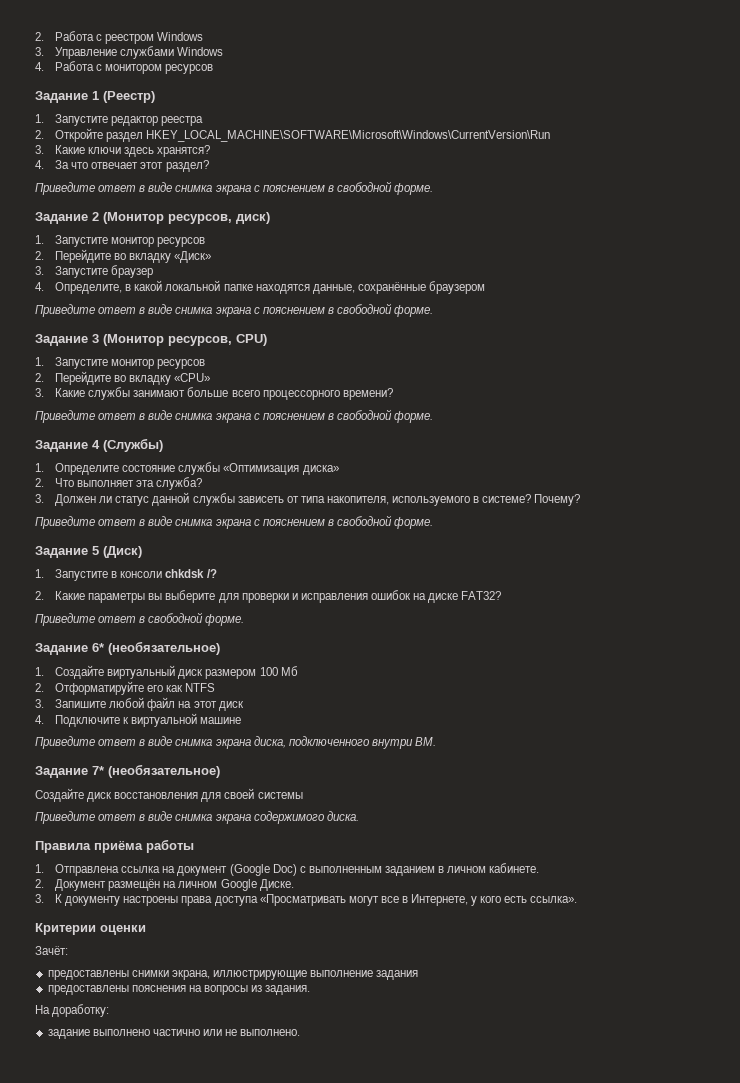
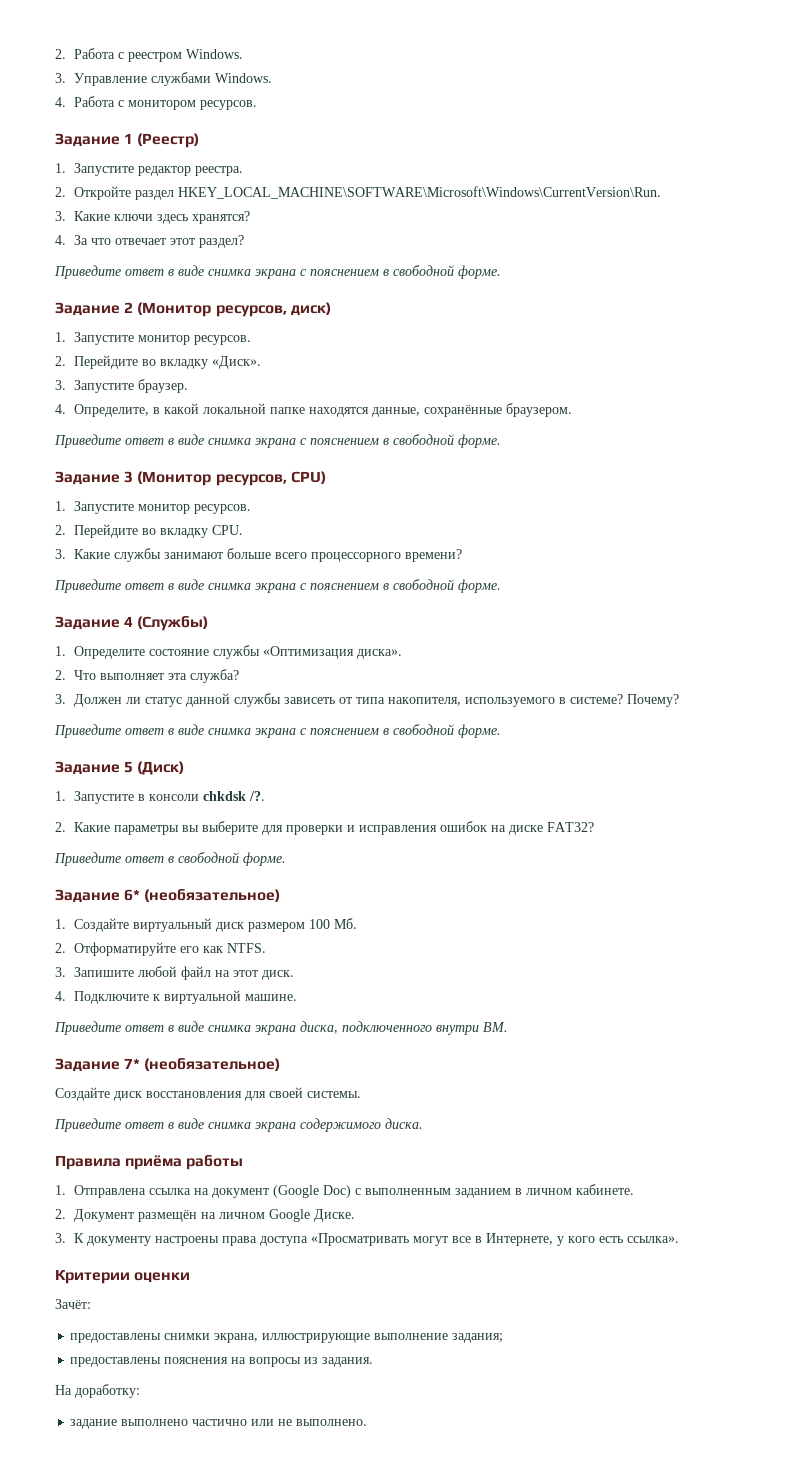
- 2. Работа с реестром Windows
+ 2. Работа с реестром Windows.
- 3. Управление службами Windows
+ 3. Управление службами Windows.
- 4. Работа с монитором ресурсов
+ 4. Работа с монитором ресурсов.
- 1. Запустите редактор реестра
+ 1. Запустите редактор реестра.
- 2. Откройте раздел HKEY_LOCAL_MACHINE\SOFTWARE\Microsoft\Windows\CurrentVersion\Run
+ 2. Откройте раздел HKEY_LOCAL_MACHINE\SOFTWARE\Microsoft\Windows\CurrentVersion\Run.
  Задание 2 (Монитор ресурсов, диск)
- 1. Запустите монитор ресурсов
- 2. Перейдите во вкладку «Диск»
+ 1. Запустите монитор ресурсов.
+ 2. Перейдите во вкладку «Диск».
- 3. Запустите браузер
+ 3. Запустите браузер.
- 4. Определите, в какой локальной папке находятся данные, сохранённые браузером
+ 4. Определите, в какой локальной папке находятся данные, сохранённые браузером.
  Задание 3 (Монитор ресурсов, CPU)
- 1. Запустите монитор ресурсов
- 2. Перейдите во вкладку «CPU»
+ 1. Запустите монитор ресурсов.
+ 2. Перейдите во вкладку CPU.
- 1. Определите состояние службы «Оптимизация диска»
+ 1. Определите состояние службы «Оптимизация диска».
- 1. Запустите в консоли сhkdsk /?
+ 1. Запустите в консоли сhkdsk /?.
- 1. Создайте виртуальный диск размером 100 Мб
+ 1. Создайте виртуальный диск размером 100 Мб.
- 2. Отформатируйте его как NTFS
+ 2. Отформатируйте его как NTFS.
- 3. Запишите любой файл на этот диск
+ 3. Запишите любой файл на этот диск.
- 4. Подключите к виртуальной машине
+ 4. Подключите к виртуальной машине.
- Создайте диск восстановления для своей системы
+ Создайте диск восстановления для своей системы.
- предоставлены снимки экрана, иллюстрирующие выполнение задания
+ предоставлены снимки экрана, иллюстрирующие выполнение задания;

